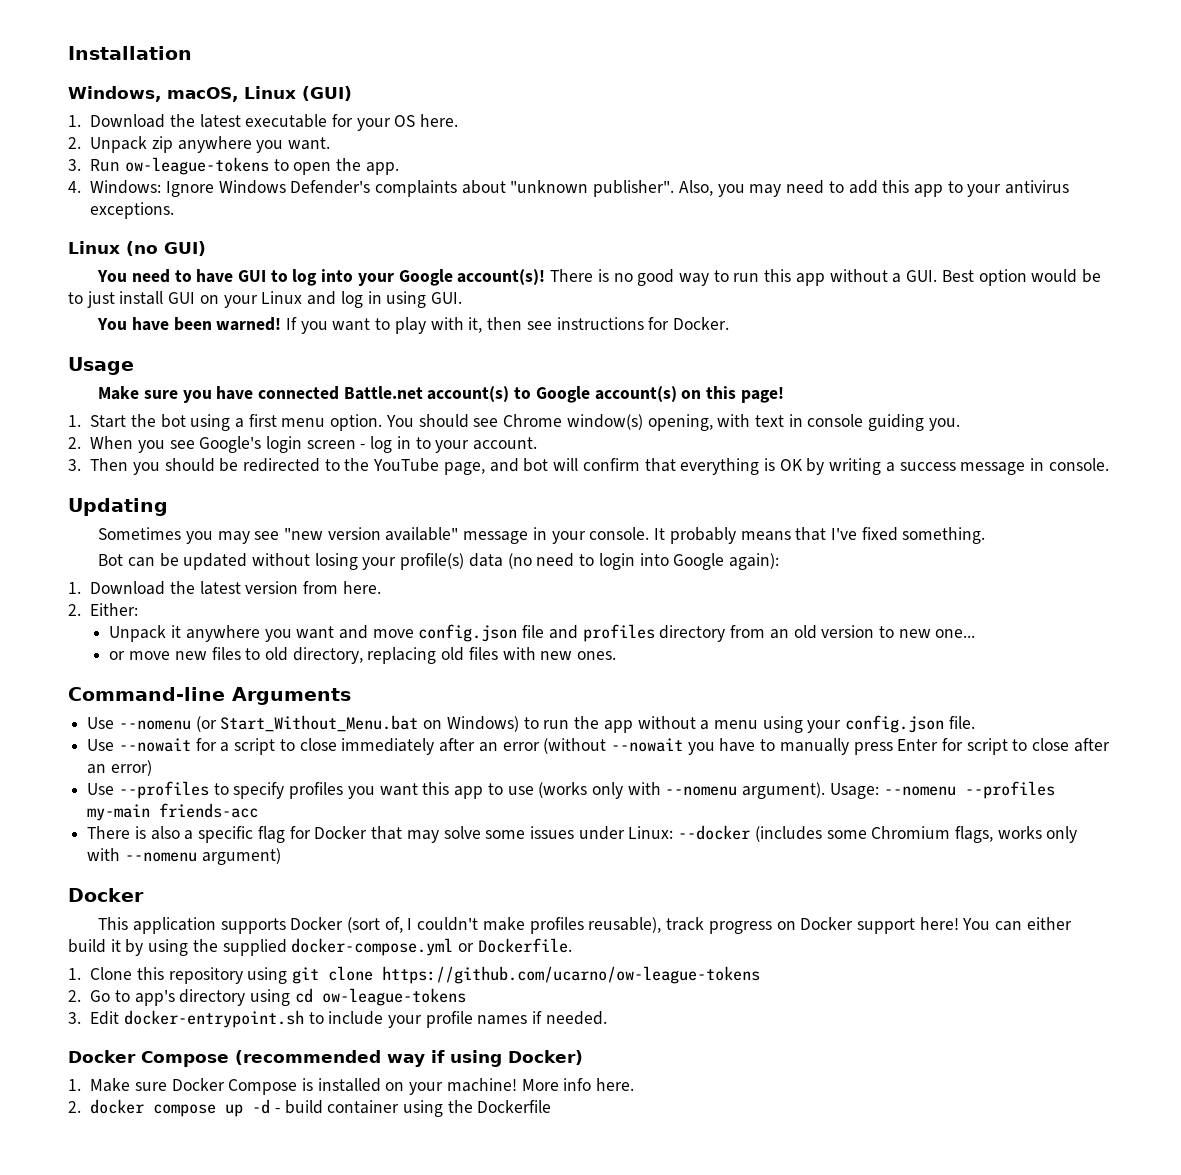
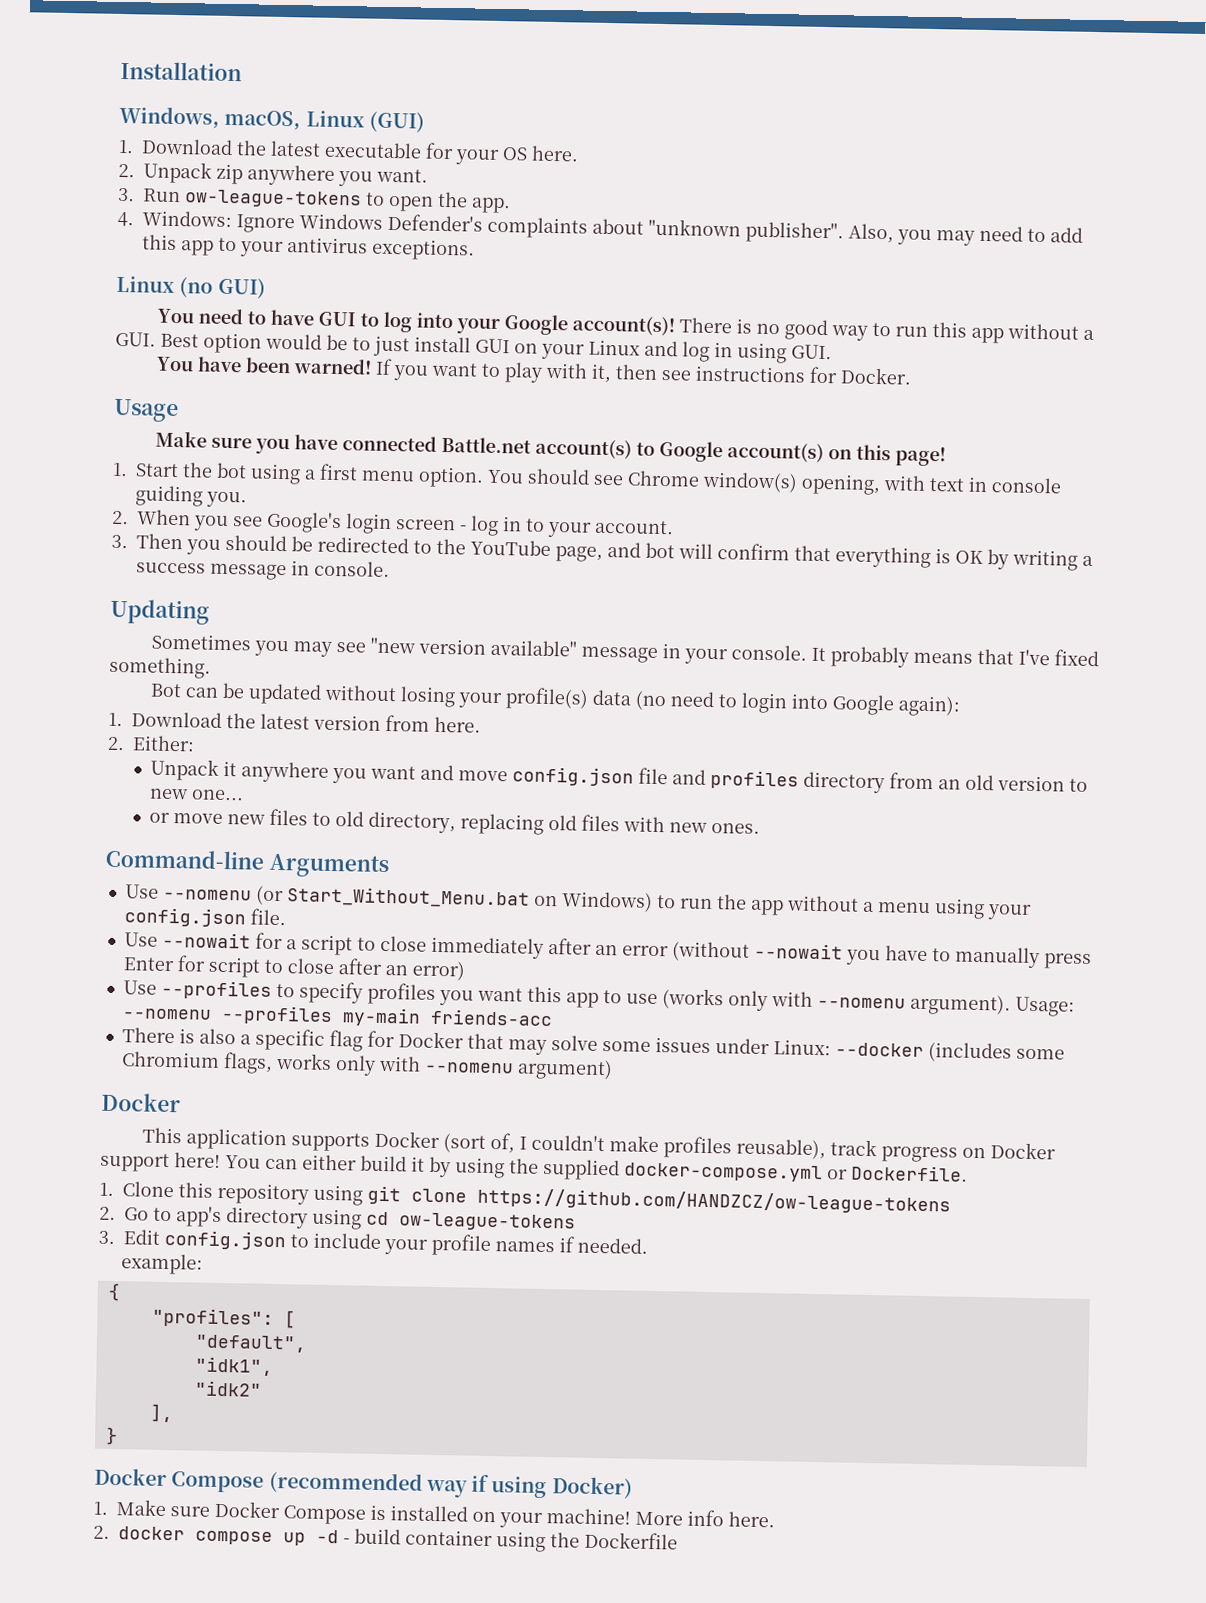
- 1. Clone this repository using git clone https://github.com/ucarno/ow-league-tokens
+ 1. Clone this repository using git clone https://github.com/HANDZCZ/ow-league-tokens
- 3. Edit docker-entrypoint.sh to include your profile names if needed.
+ 3. Edit config.json to include your profile names if needed.
+ example:
+ {
+ "profiles": [
+ "default",
+ "idk1",
+ "idk2"
+ ],
+ }

